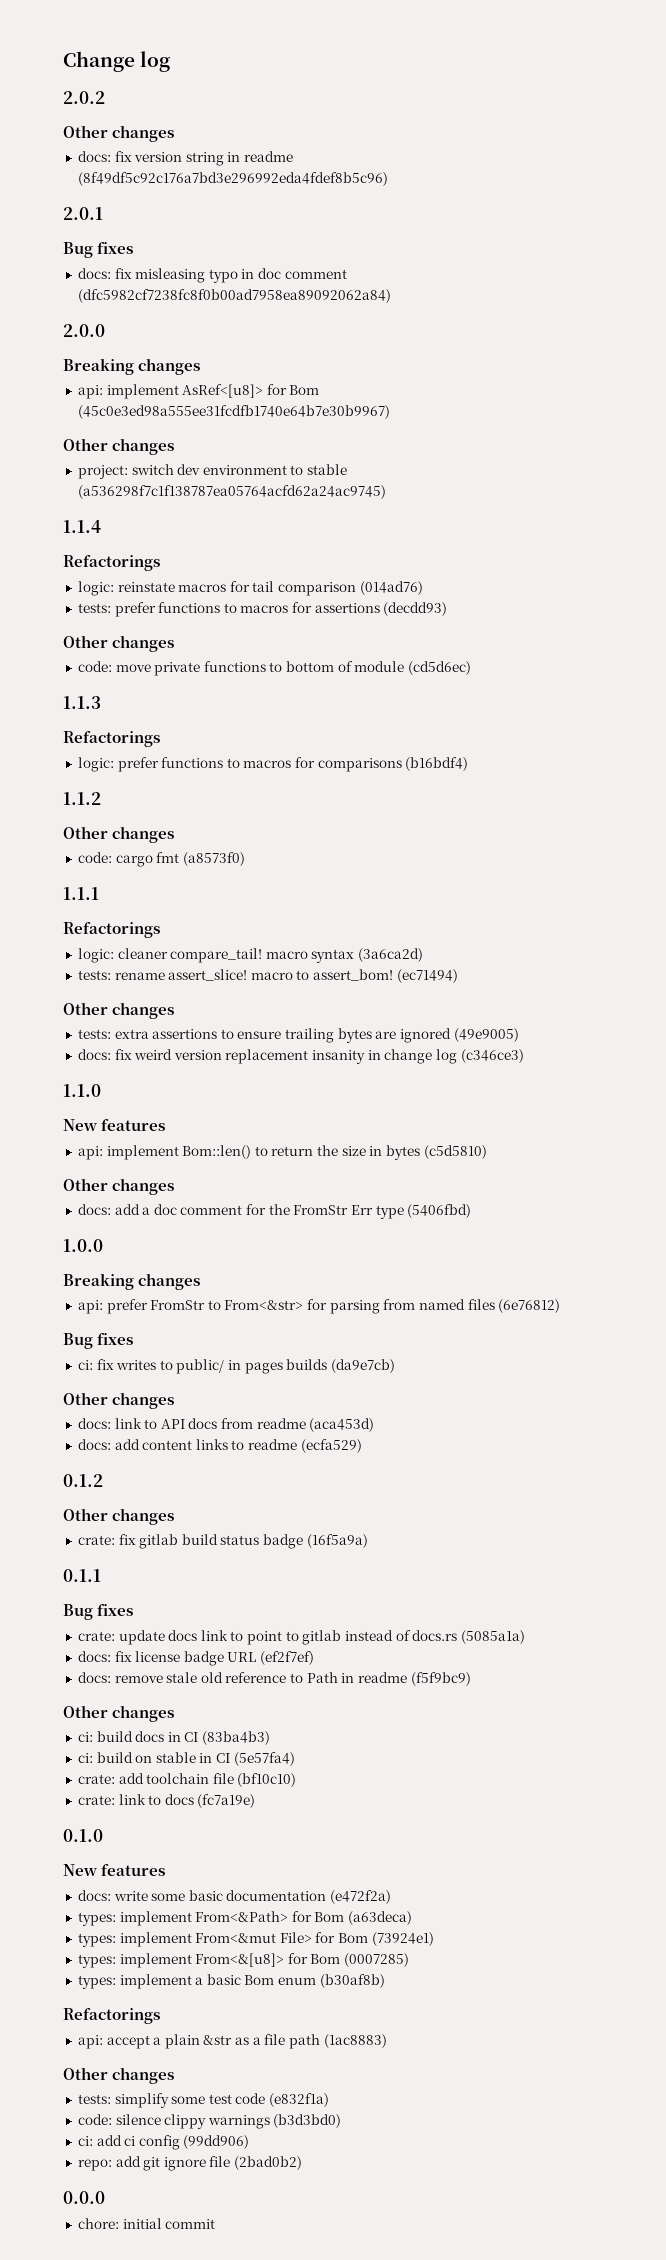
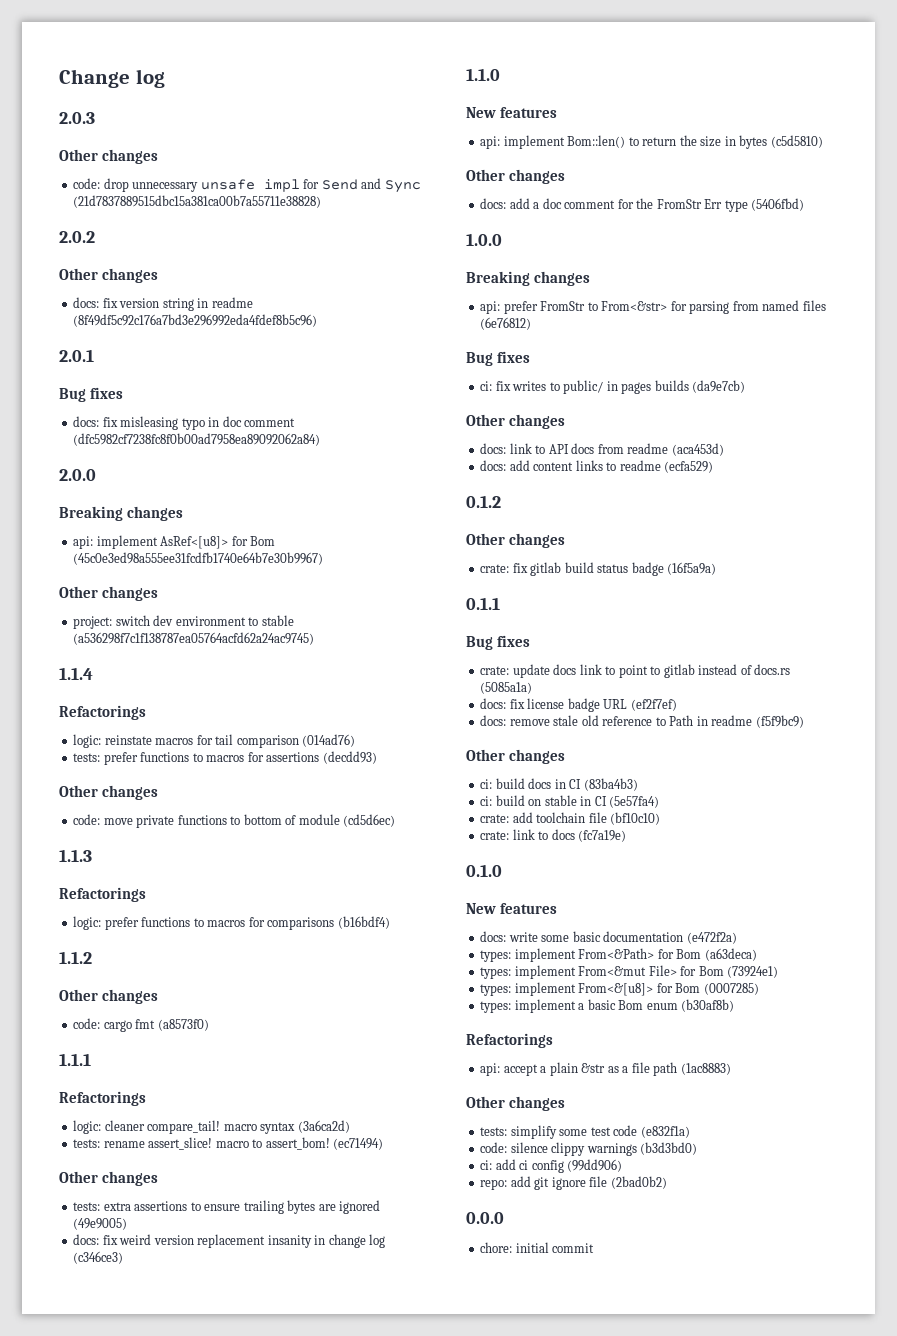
+ 2.0.3
+ Other changes
+ code: drop unnecessary unsafe impl for Send and Sync (21d7837889515dbc15a381ca00b7a55711e38828)

